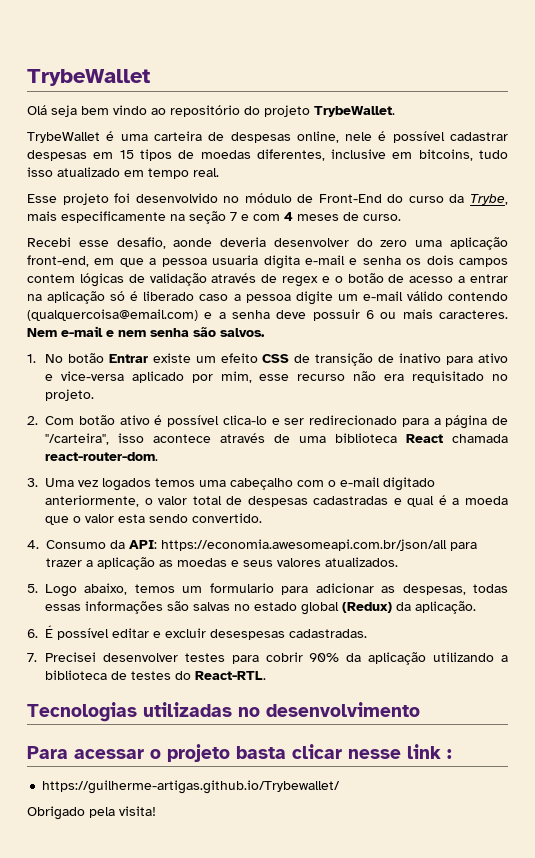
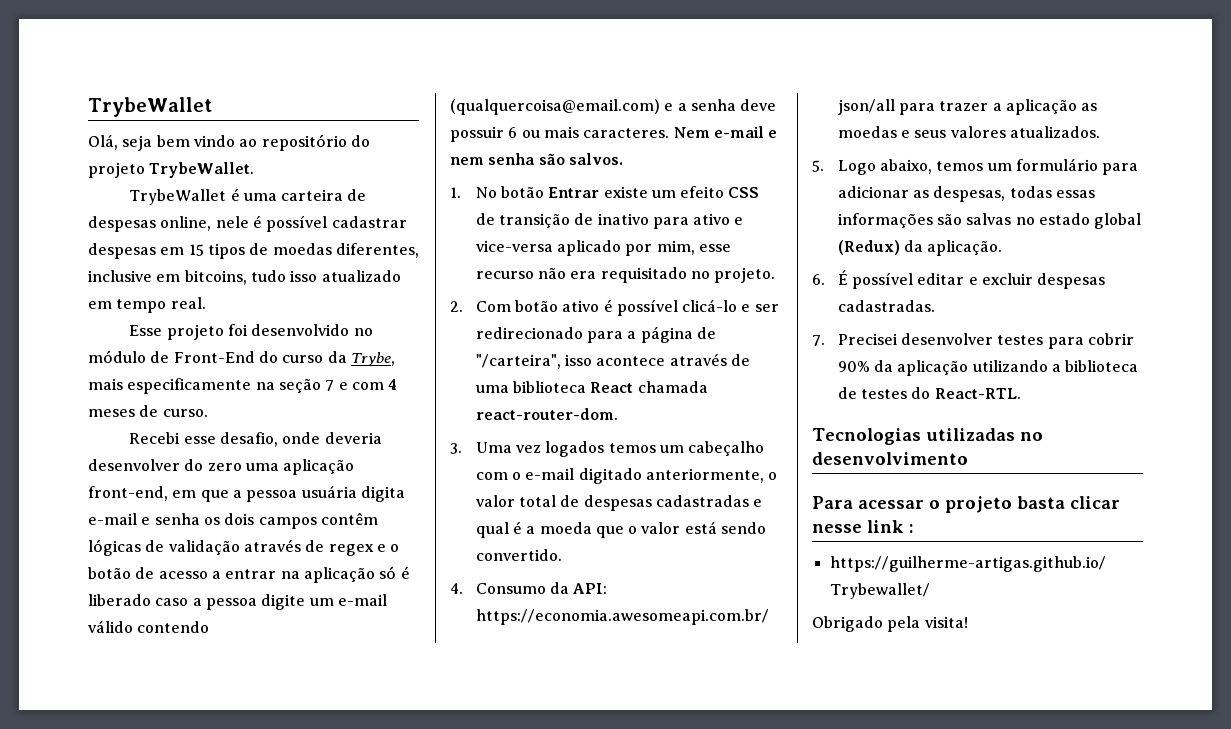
- Olá seja bem vindo ao repositório do projeto TrybeWallet.
+ Olá, seja bem vindo ao repositório do projeto TrybeWallet.
- Recebi esse desafio, aonde deveria desenvolver do zero uma aplicação front-end, em que a pessoa usuaria digita e-mail e senha os dois campos contem lógicas de validação através de regex e o botão de acesso a entrar na aplicação só é liberado caso a pessoa digite um e-mail válido contendo (qualquercoisa@email.com) e a senha deve possuir 6 ou mais caracteres.
+ Recebi esse desafio, onde deveria desenvolver do zero uma aplicação front-end, em que a pessoa usuária digita e-mail e senha os dois campos contêm lógicas de validação através de regex e o botão de acesso a entrar na aplicação só é liberado caso a pessoa digite um e-mail válido contendo (qualquercoisa@email.com) e a senha deve possuir 6 ou mais caracteres.
- 2. Com botão ativo é possível clica-lo e ser redirecionado para a página de "/carteira", isso acontece através de uma biblioteca React chamada react-router-dom.
+ 2. Com botão ativo é possível clicá-lo e ser redirecionado para a página de "/carteira", isso acontece através de uma biblioteca React chamada react-router-dom.
- 3. Uma vez logados temos uma cabeçalho com o e-mail digitado anteriormente, o valor total de despesas cadastradas e qual é a moeda que o valor esta sendo convertido.
+ 3. Uma vez logados temos um cabeçalho com o e-mail digitado anteriormente, o valor total de despesas cadastradas e qual é a moeda que o valor está sendo convertido.
- 5. Logo abaixo, temos um formulario para adicionar as despesas, todas essas informações são salvas no estado global (Redux) da aplicação.
+ 5. Logo abaixo, temos um formulário para adicionar as despesas, todas essas informações são salvas no estado global (Redux) da aplicação.
- 6. É possível editar e excluir desespesas cadastradas.
+ 6. É possível editar e excluir despesas cadastradas.

